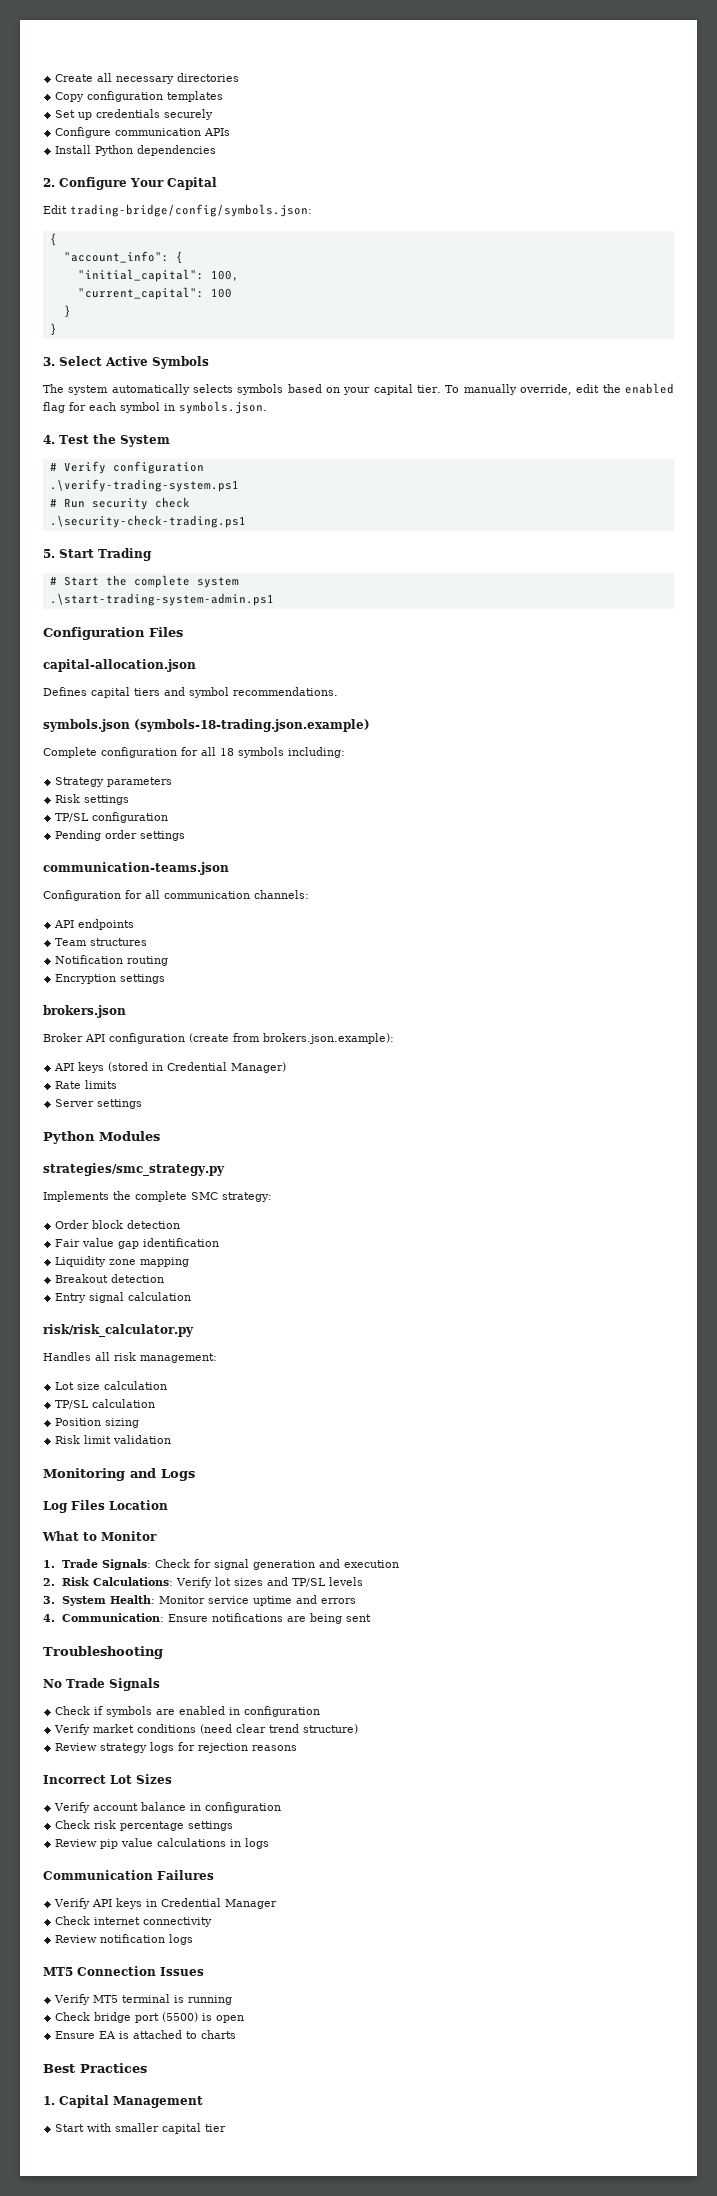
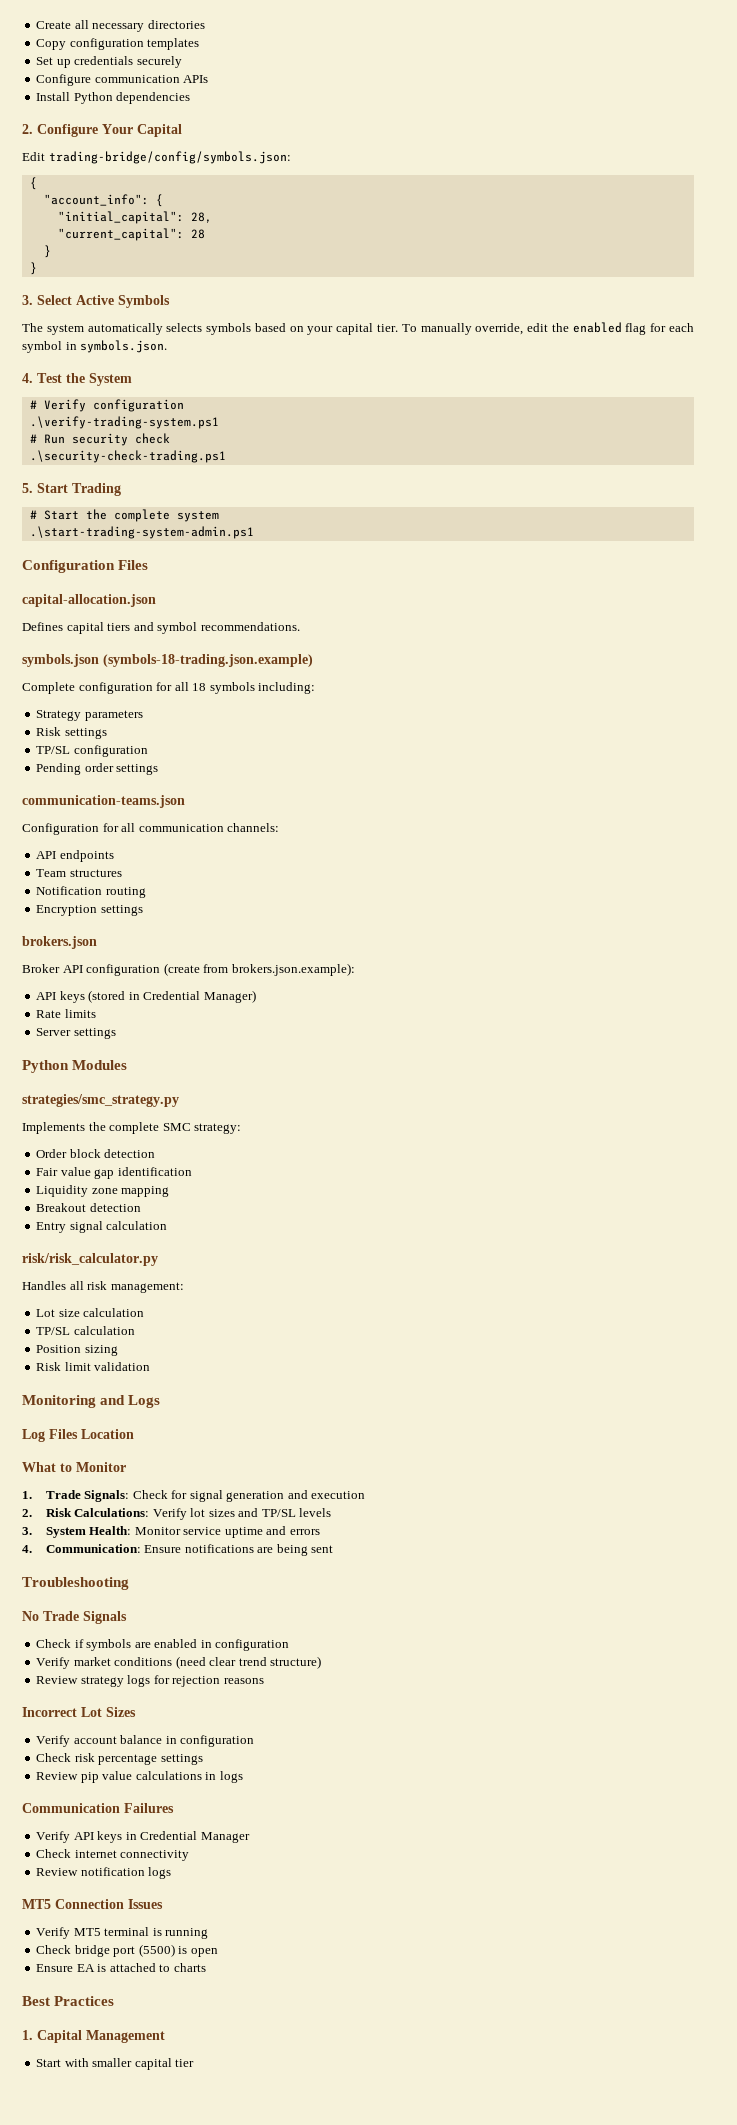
- "initial_capital": 100,
+ "initial_capital": 28,
- "current_capital": 100
+ "current_capital": 28

